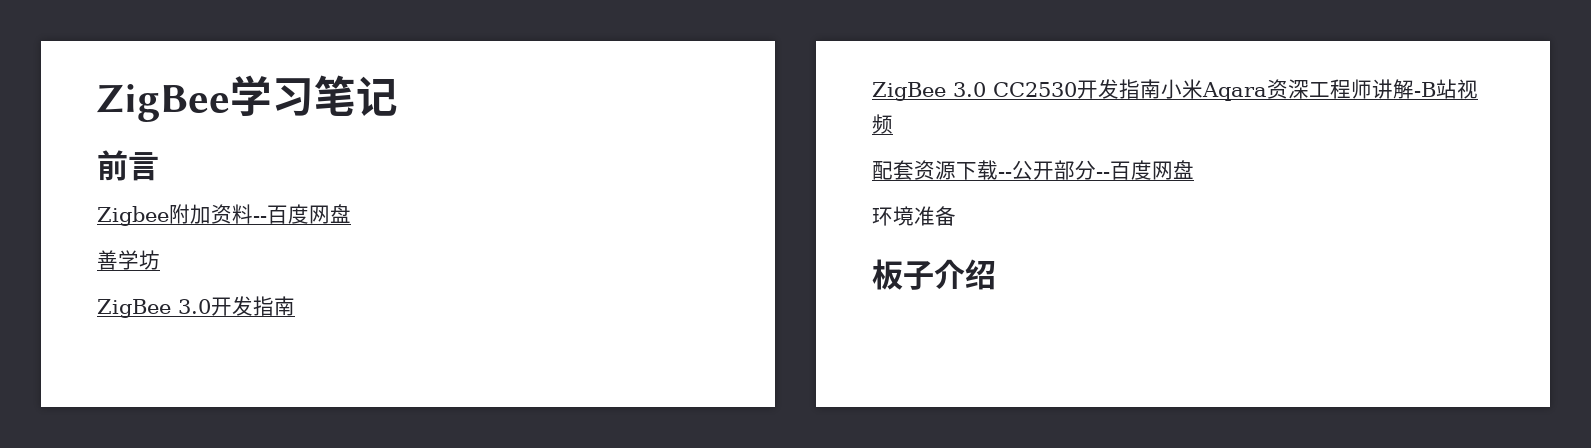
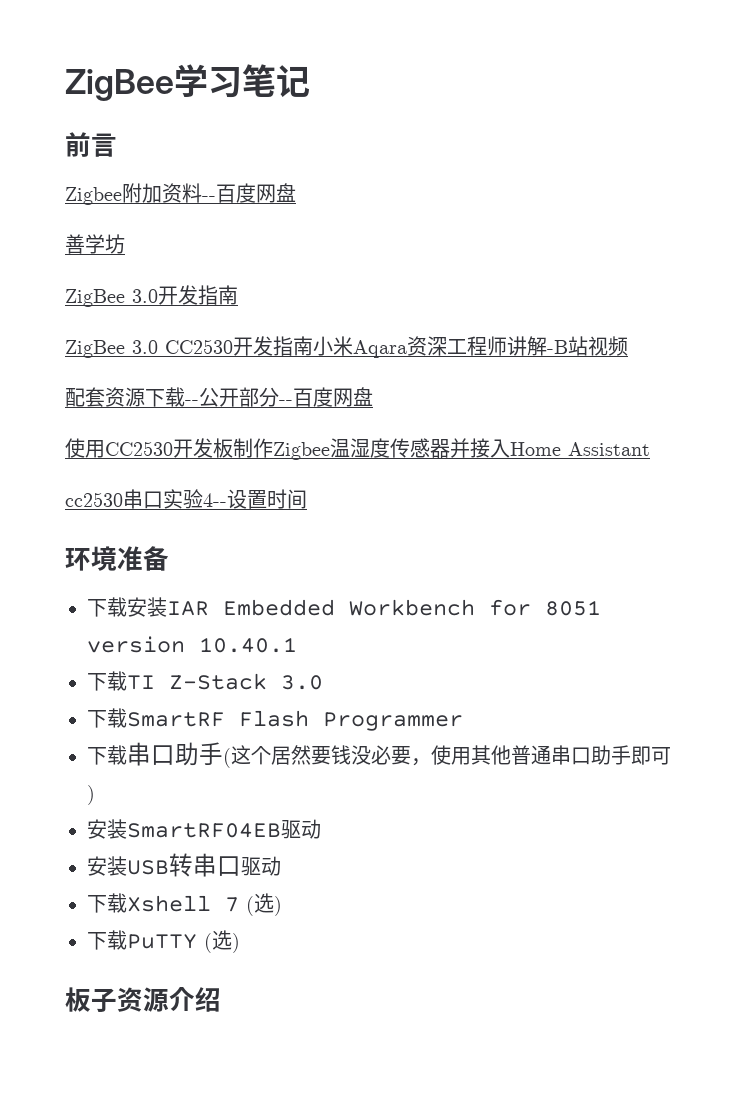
+ 使用CC2530开发板制作Zigbee温湿度传感器并接入Home Assistant
+ cc2530串口实验4--设置时间
  环境准备
+ 下载安装IAR Embedded Workbench for 8051 version 10.40.1
+ 下载TI Z-Stack 3.0
+ 下载SmartRF Flash Programmer
+ 下载串口助手(这个居然要钱没必要，使用其他普通串口助手即可)
+ 安装SmartRF04EB驱动
+ 安装USB转串口驱动
+ 下载Xshell 7 (选)
+ 下载PuTTY (选)
- 板子介绍
+ 板子资源介绍

